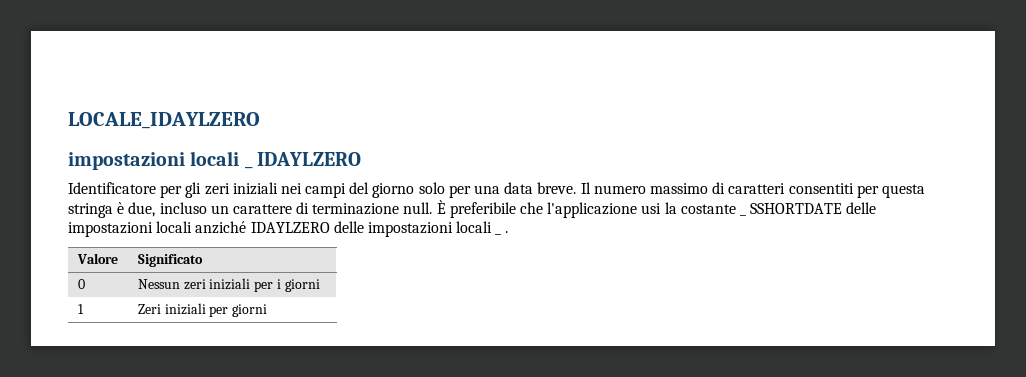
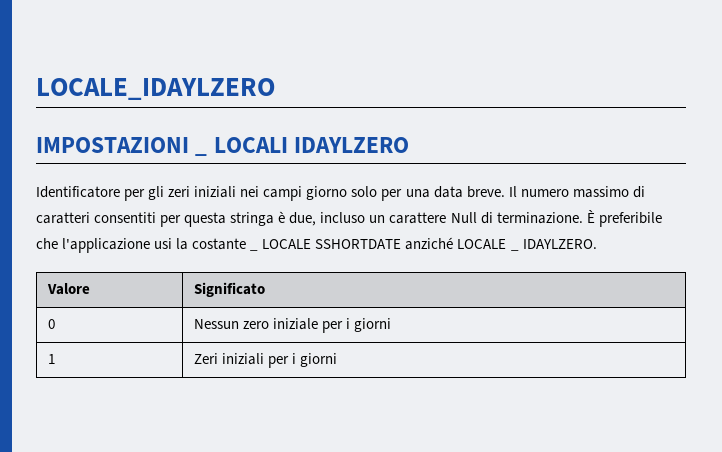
- impostazioni locali _ IDAYLZERO
+ IMPOSTAZIONI _ LOCALI IDAYLZERO
- Identificatore per gli zeri iniziali nei campi del giorno solo per una data breve.
+ Identificatore per gli zeri iniziali nei campi giorno solo per una data breve.
- Il numero massimo di caratteri consentiti per questa stringa è due, incluso un carattere di terminazione null.
+ Il numero massimo di caratteri consentiti per questa stringa è due, incluso un carattere Null di terminazione.
- È preferibile che l'applicazione usi la costante _ SSHORTDATE delle impostazioni locali anziché IDAYLZERO delle impostazioni locali _ .
+ È preferibile che l'applicazione usi la costante _ LOCALE SSHORTDATE anziché LOCALE _ IDAYLZERO.
- 0 | Nessun zeri iniziali per i giorni
+ 0 | Nessun zero iniziale per i giorni
- 1 | Zeri iniziali per giorni
+ 1 | Zeri iniziali per i giorni

